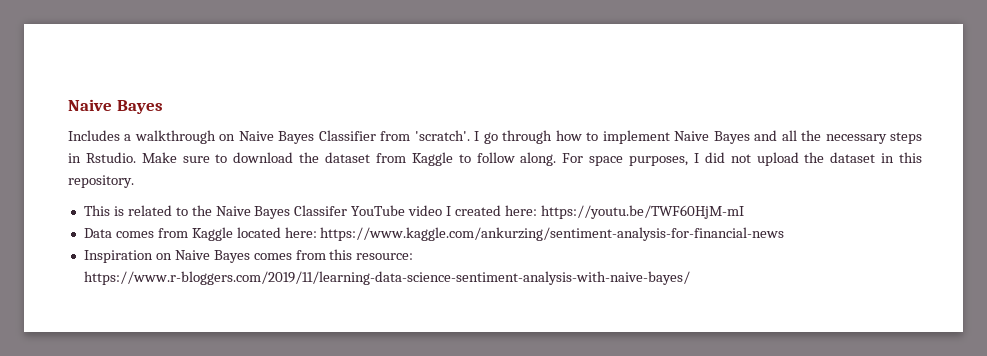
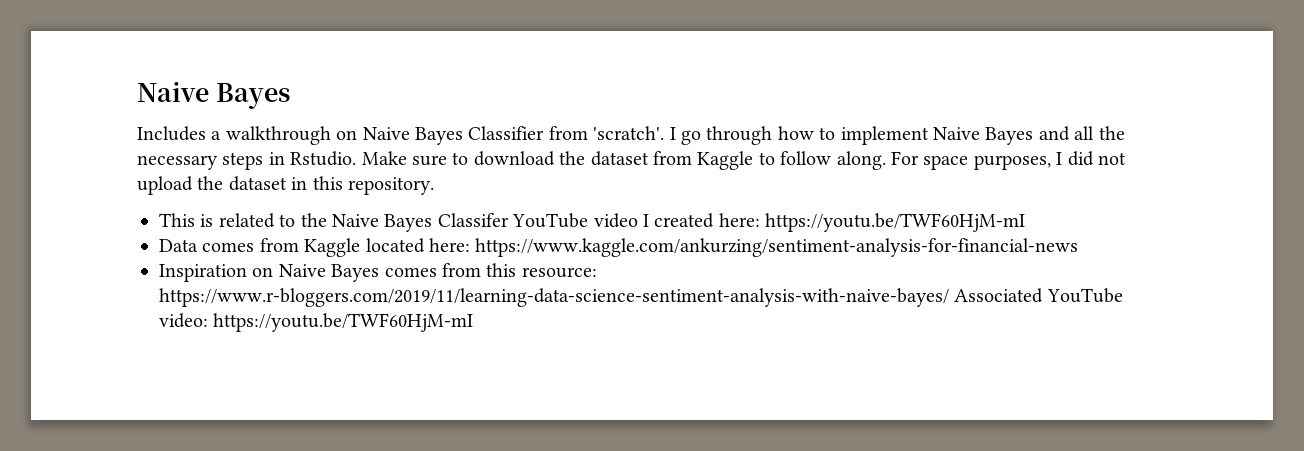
- Inspiration on Naive Bayes comes from this resource: https://www.r-bloggers.com/2019/11/learning-data-science-sentiment-analysis-with-naive-bayes/
+ Inspiration on Naive Bayes comes from this resource: https://www.r-bloggers.com/2019/11/learning-data-science-sentiment-analysis-with-naive-bayes/ Associated YouTube video: https://youtu.be/TWF60HjM-mI

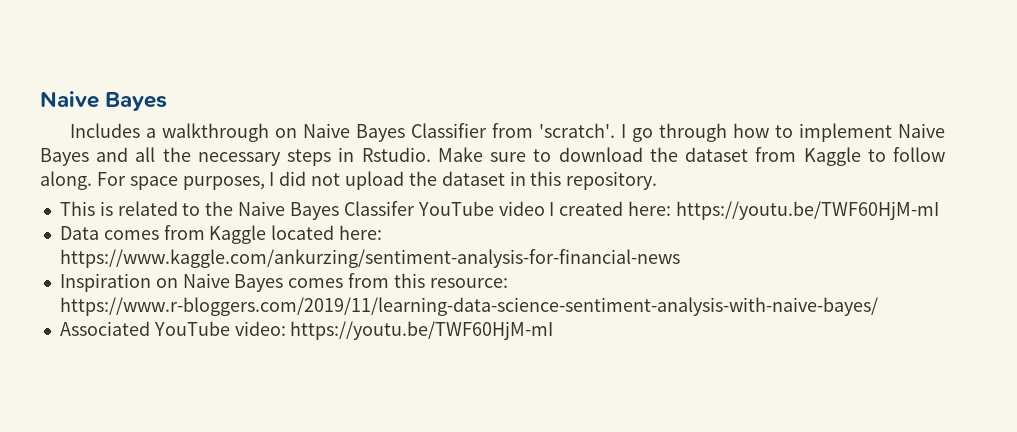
- Inspiration on Naive Bayes comes from this resource: https://www.r-bloggers.com/2019/11/learning-data-science-sentiment-analysis-with-naive-bayes/ Associated YouTube video: https://youtu.be/TWF60HjM-mI
+ Inspiration on Naive Bayes comes from this resource: https://www.r-bloggers.com/2019/11/learning-data-science-sentiment-analysis-with-naive-bayes/
+ Associated YouTube video: https://youtu.be/TWF60HjM-mI

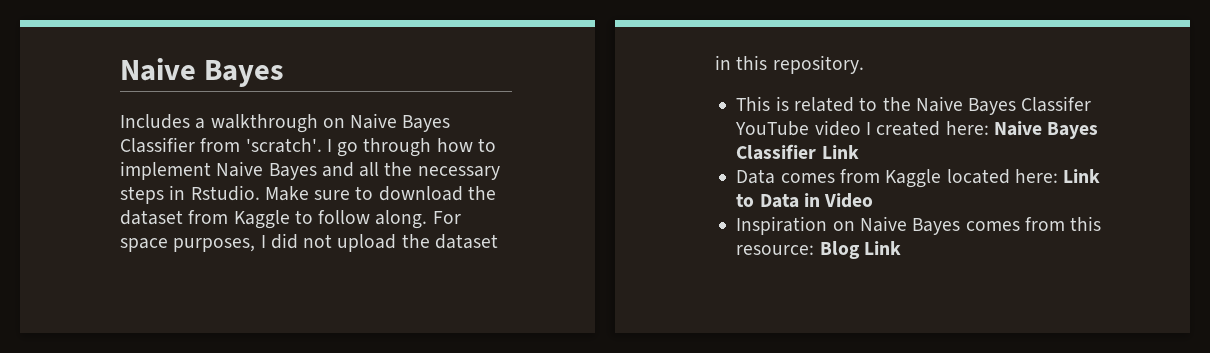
- This is related to the Naive Bayes Classifer YouTube video I created here: https://youtu.be/TWF60HjM-mI
+ This is related to the Naive Bayes Classifer YouTube video I created here: Naive Bayes Classifier Link
- Data comes from Kaggle located here: https://www.kaggle.com/ankurzing/sentiment-analysis-for-financial-news
+ Data comes from Kaggle located here: Link to Data in Video
- Inspiration on Naive Bayes comes from this resource: https://www.r-bloggers.com/2019/11/learning-data-science-sentiment-analysis-with-naive-bayes/
- Associated YouTube video: https://youtu.be/TWF60HjM-mI
+ Inspiration on Naive Bayes comes from this resource: Blog Link

